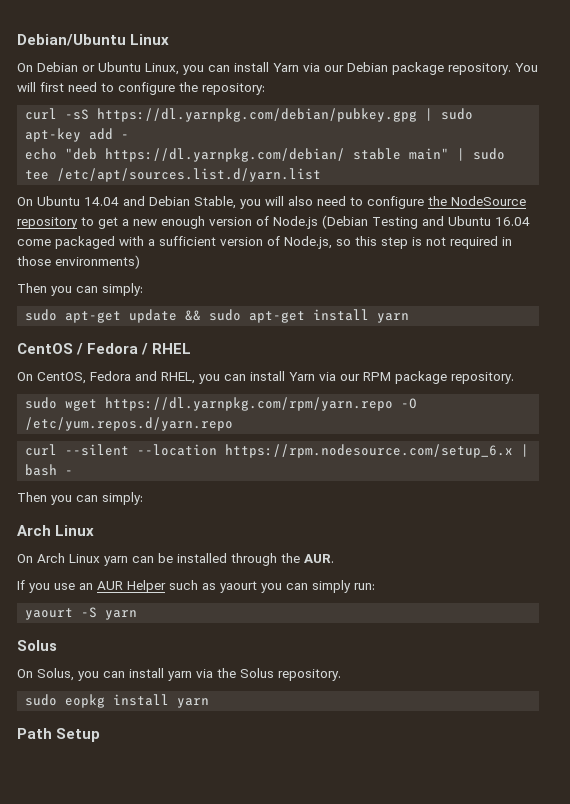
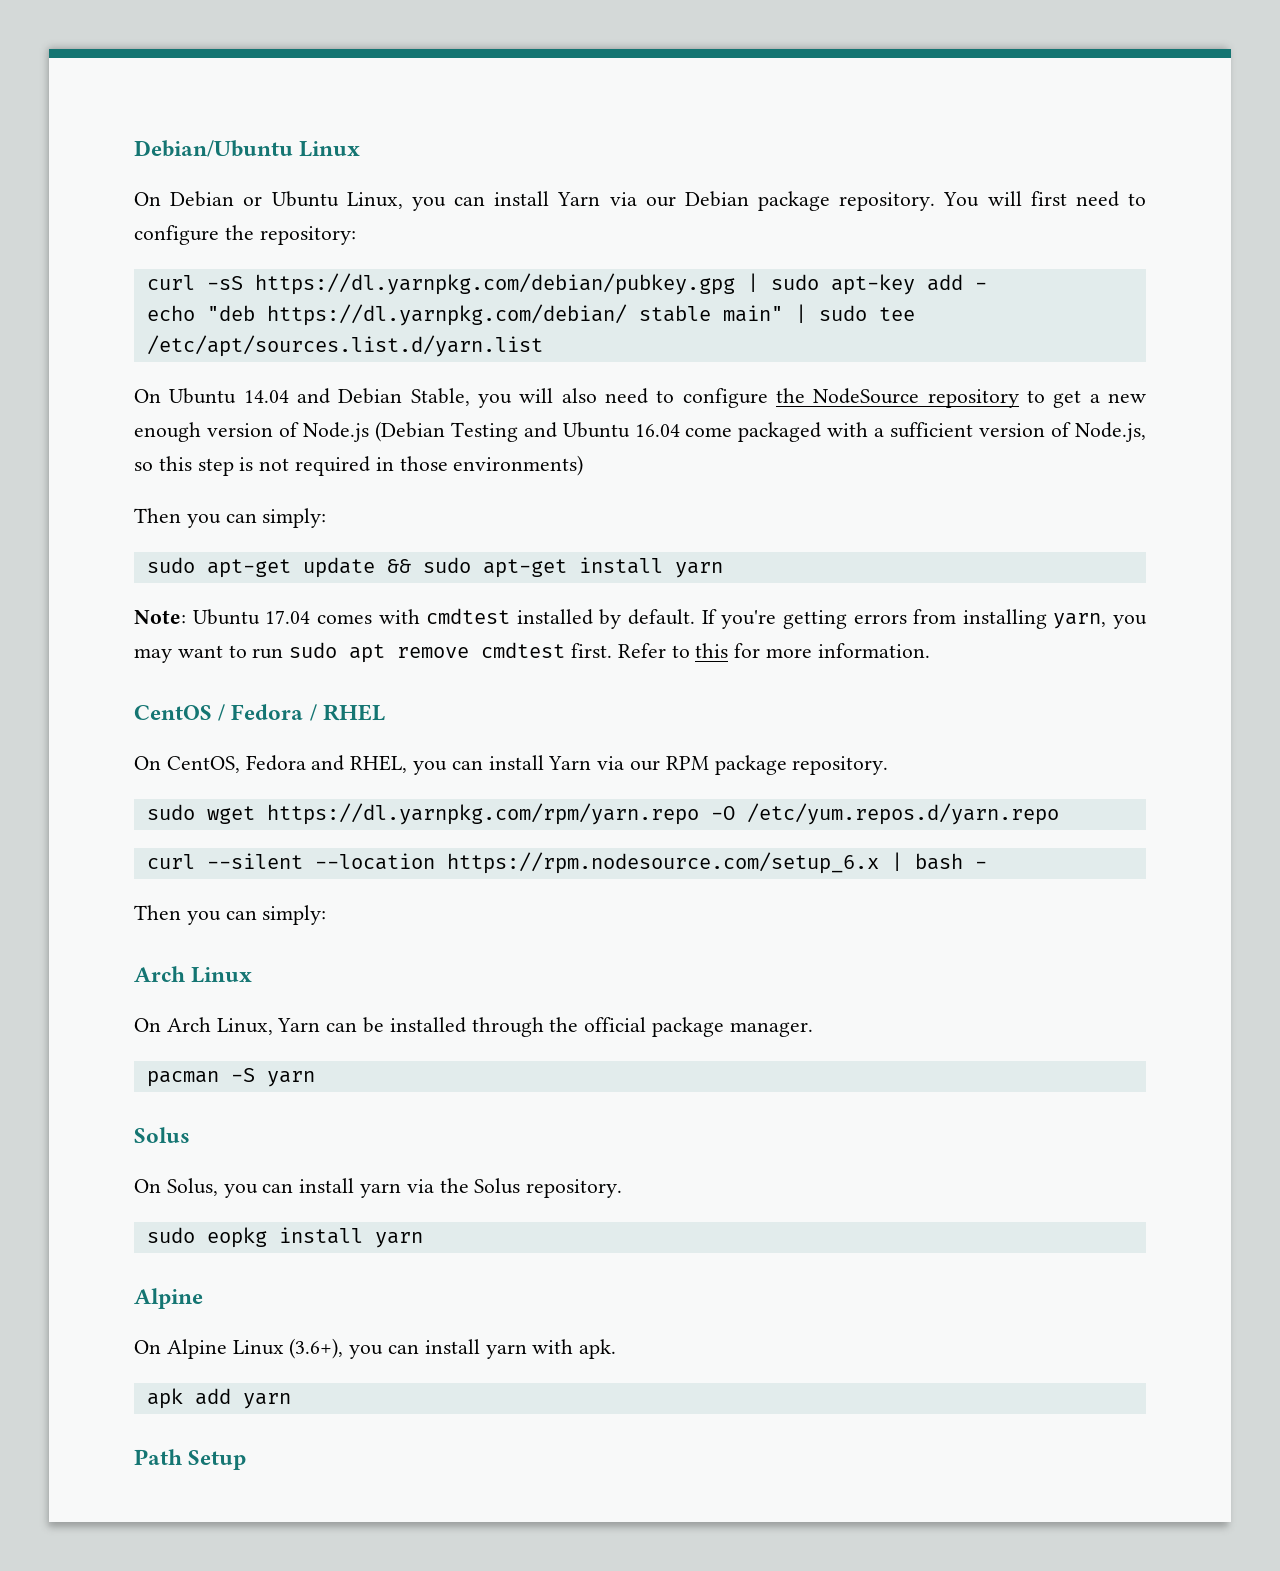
+ Note: Ubuntu 17.04 comes with cmdtest installed by default. If you're getting errors from installing yarn, you may want to run sudo apt remove cmdtest first. Refer to this for more information.
- On Arch Linux yarn can be installed through the AUR.
- If you use an AUR Helper such as yaourt you can simply run:
- yaourt -S yarn
+ On Arch Linux, Yarn can be installed through the official package manager.
+ pacman -S yarn
  sudo eopkg install yarn
+ Alpine
+ On Alpine Linux (3.6+), you can install yarn with apk.
+ apk add yarn

